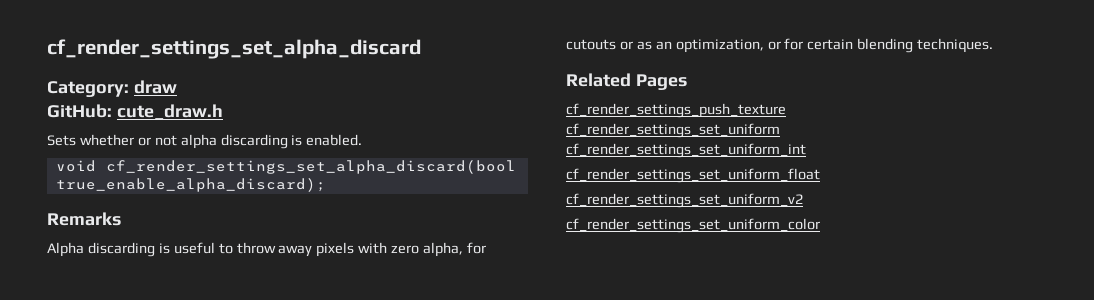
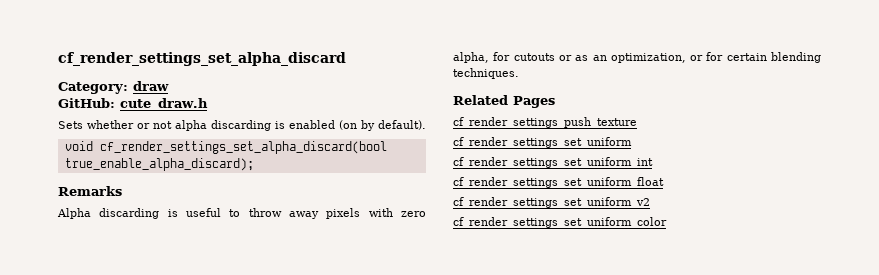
- Sets whether or not alpha discarding is enabled.
+ Sets whether or not alpha discarding is enabled (on by default).

